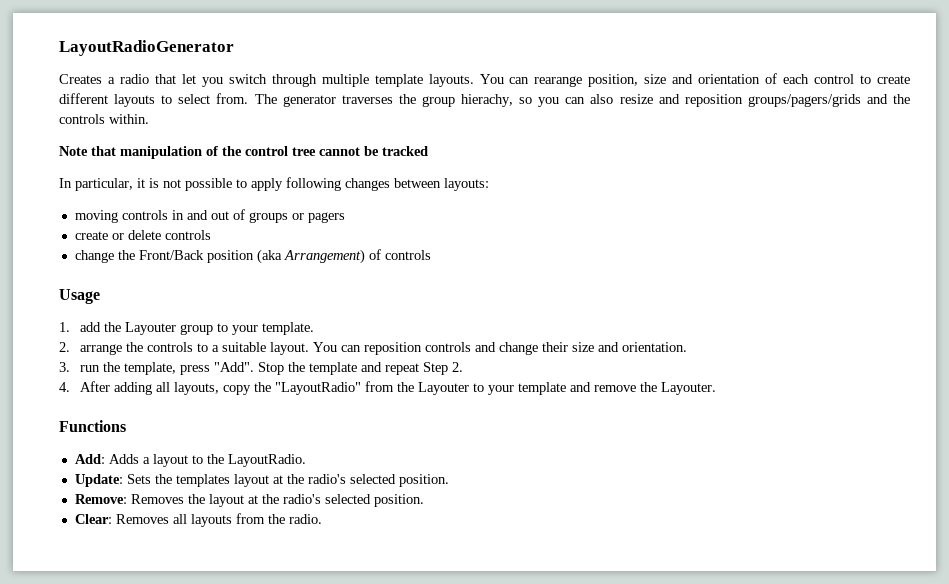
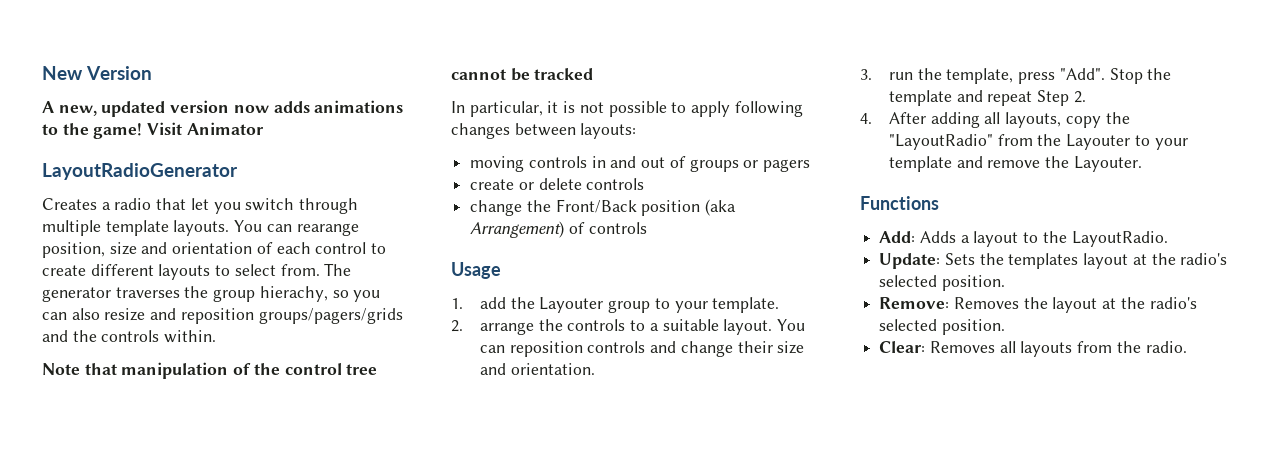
+ New Version
+ A new, updated version now adds animations to the game! Visit Animator

